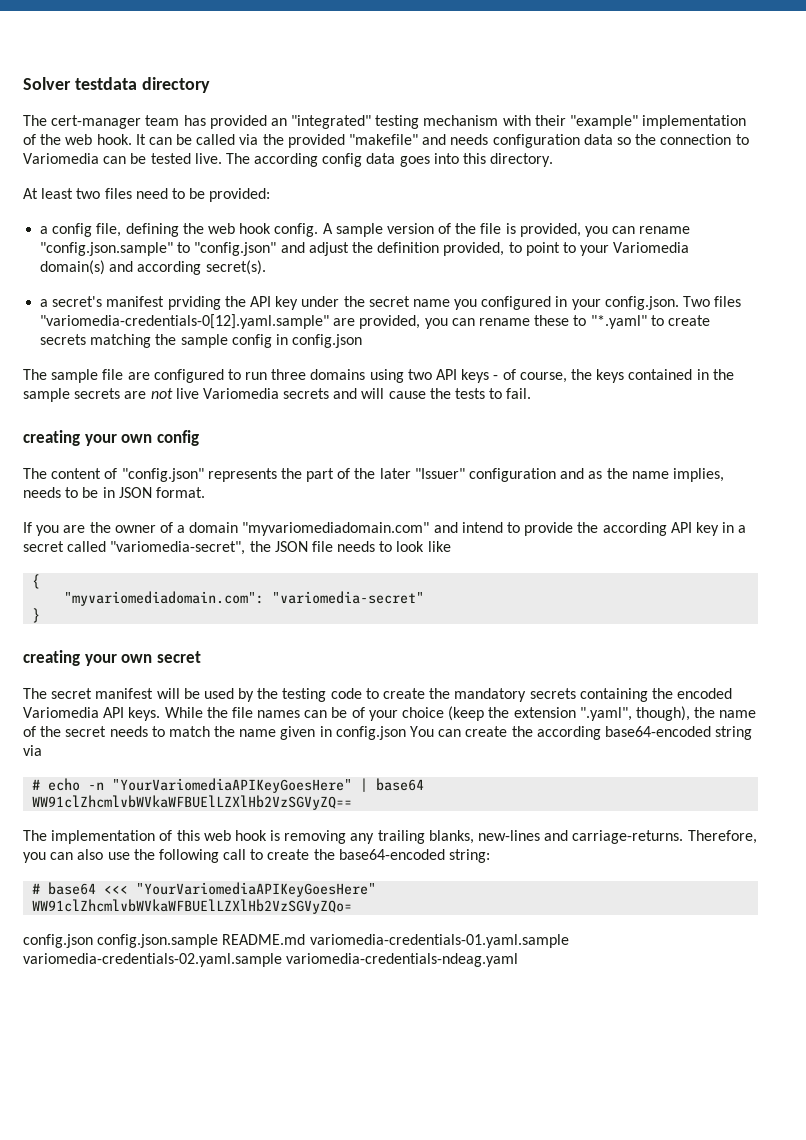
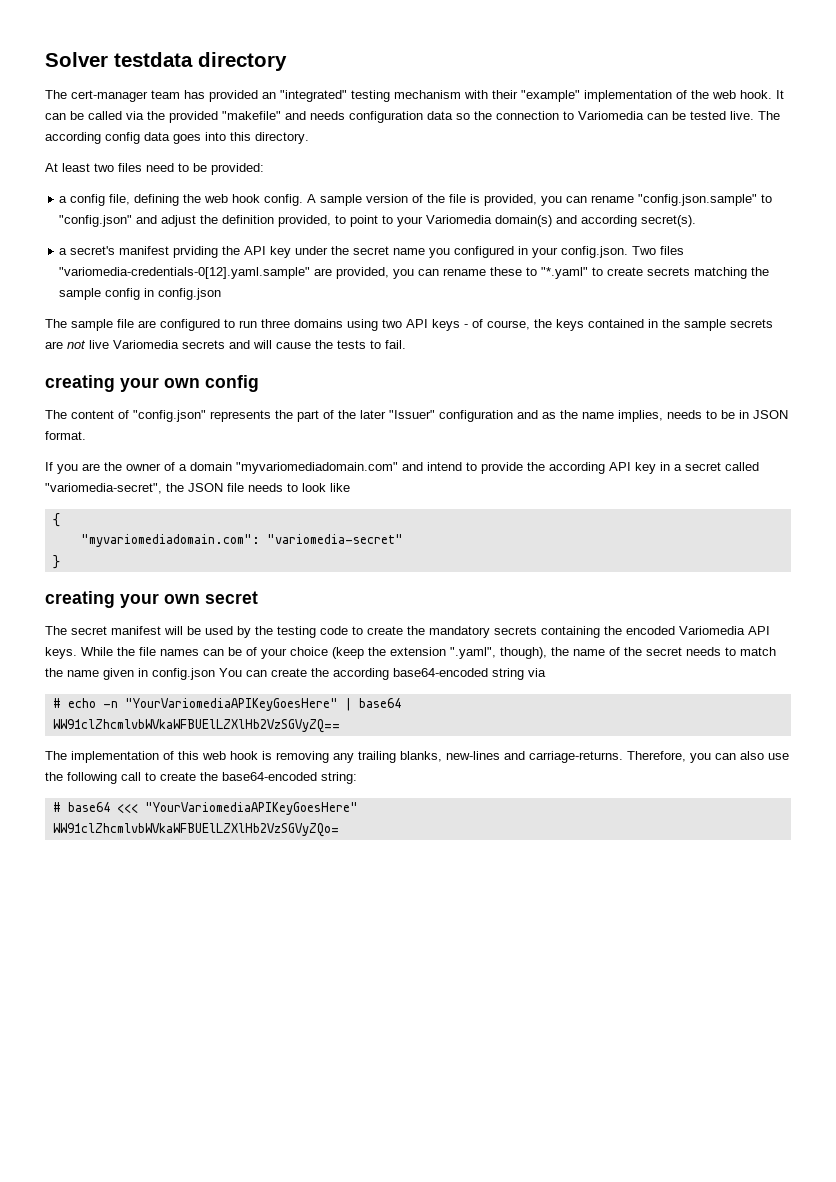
- config.json config.json.sample README.md variomedia-credentials-01.yaml.sample variomedia-credentials-02.yaml.sample variomedia-credentials-ndeag.yaml

